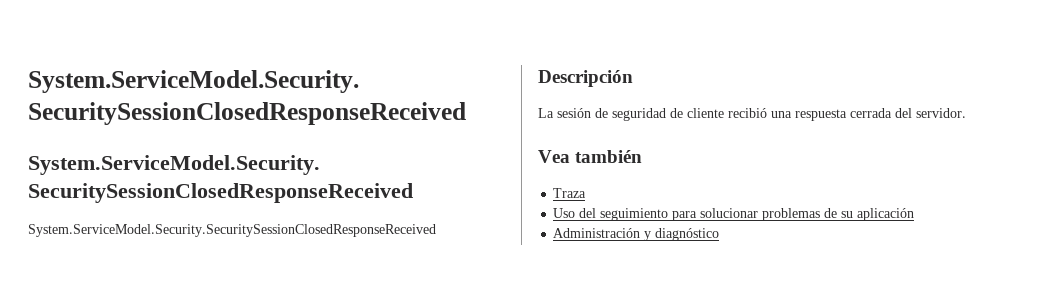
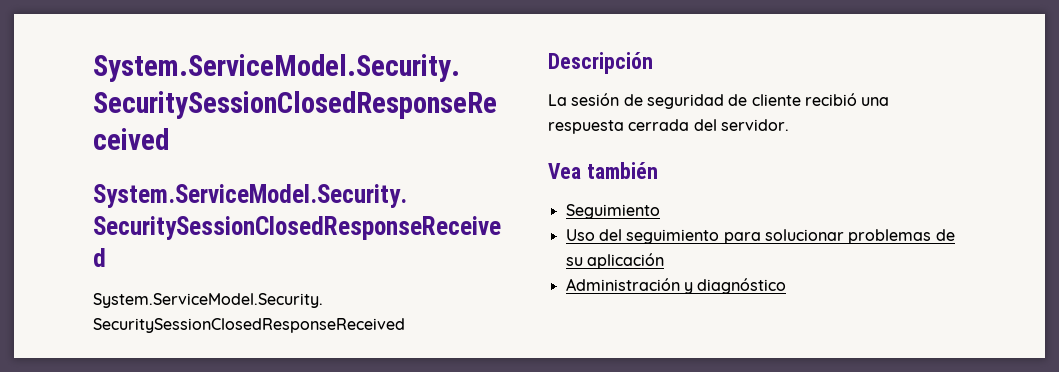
- Traza
+ Seguimiento

